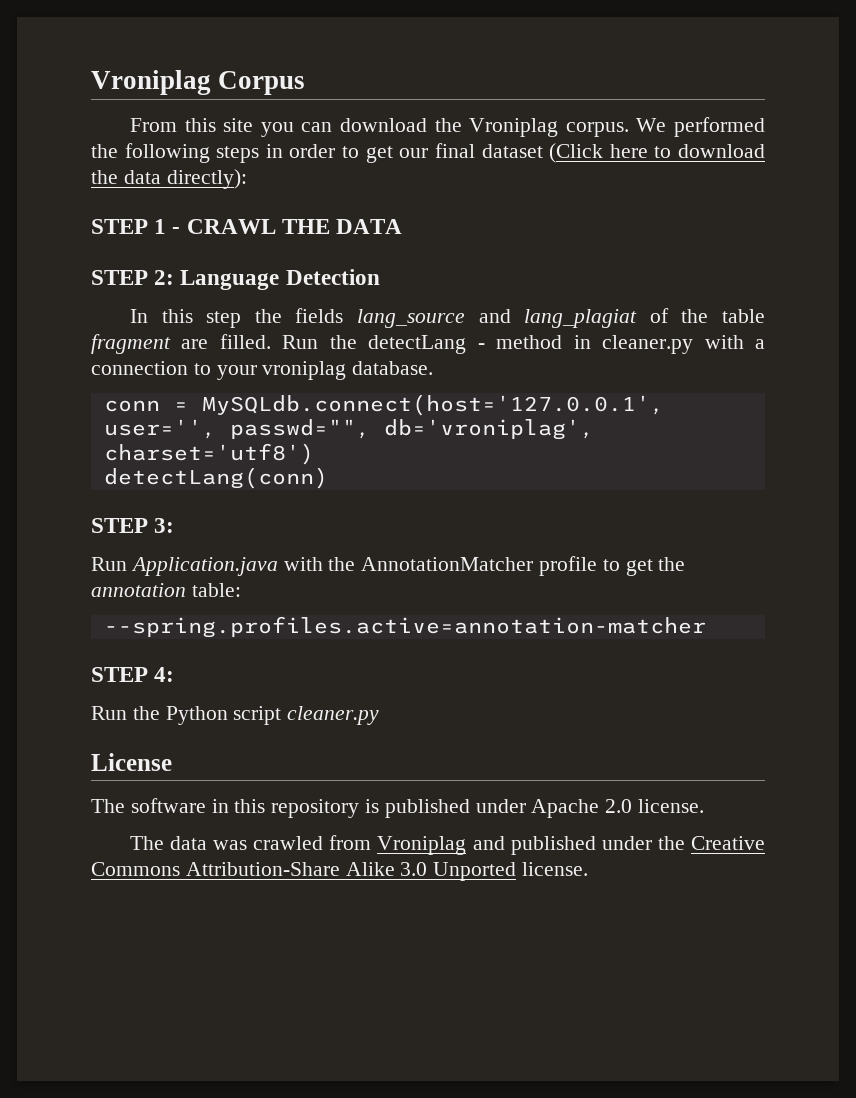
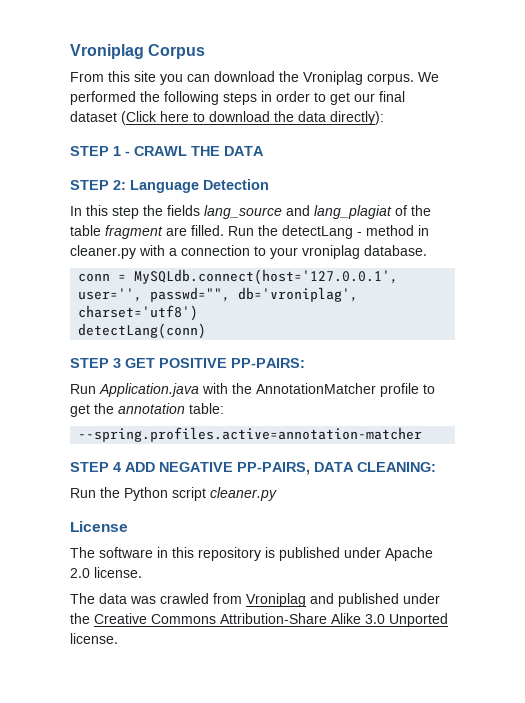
- STEP 3:
+ STEP 3 GET POSITIVE PP-PAIRS:
- STEP 4:
+ STEP 4 ADD NEGATIVE PP-PAIRS, DATA CLEANING:

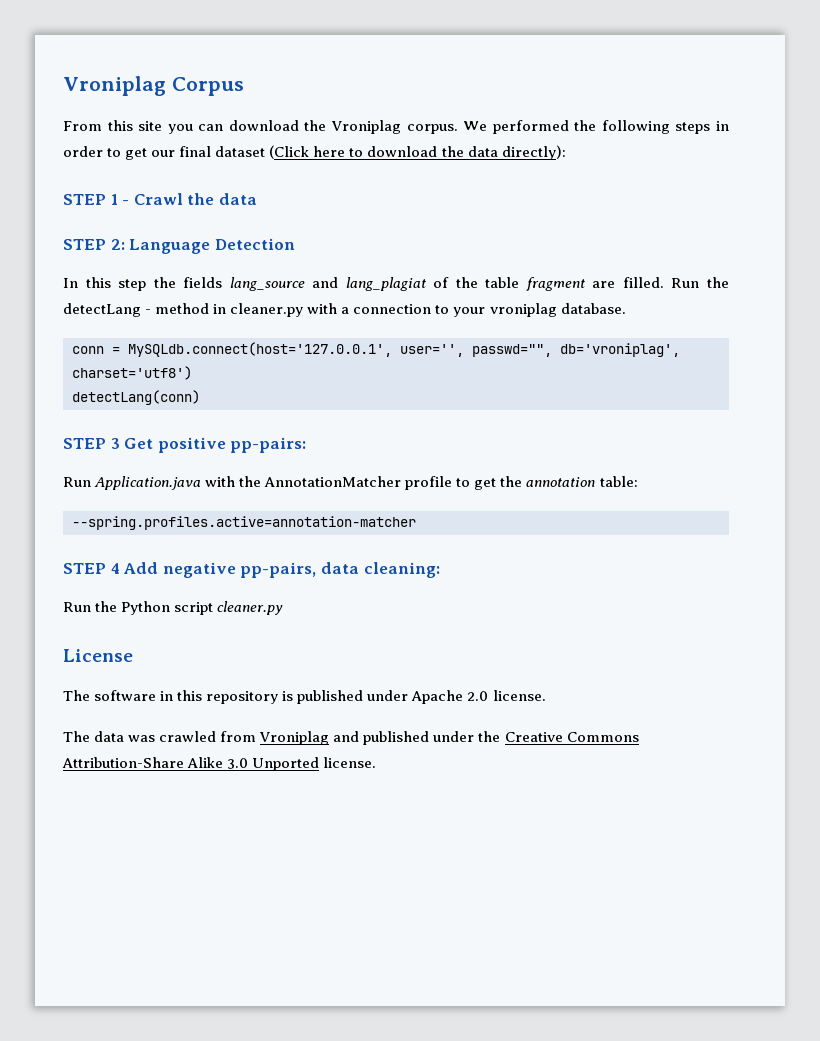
- STEP 1 - CRAWL THE DATA
+ STEP 1 - Crawl the data
- STEP 3 GET POSITIVE PP-PAIRS:
+ STEP 3 Get positive pp-pairs:
- STEP 4 ADD NEGATIVE PP-PAIRS, DATA CLEANING:
+ STEP 4 Add negative pp-pairs, data cleaning:

